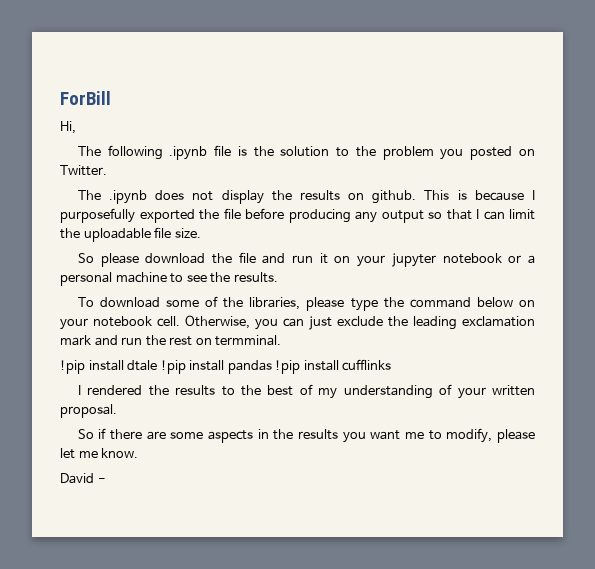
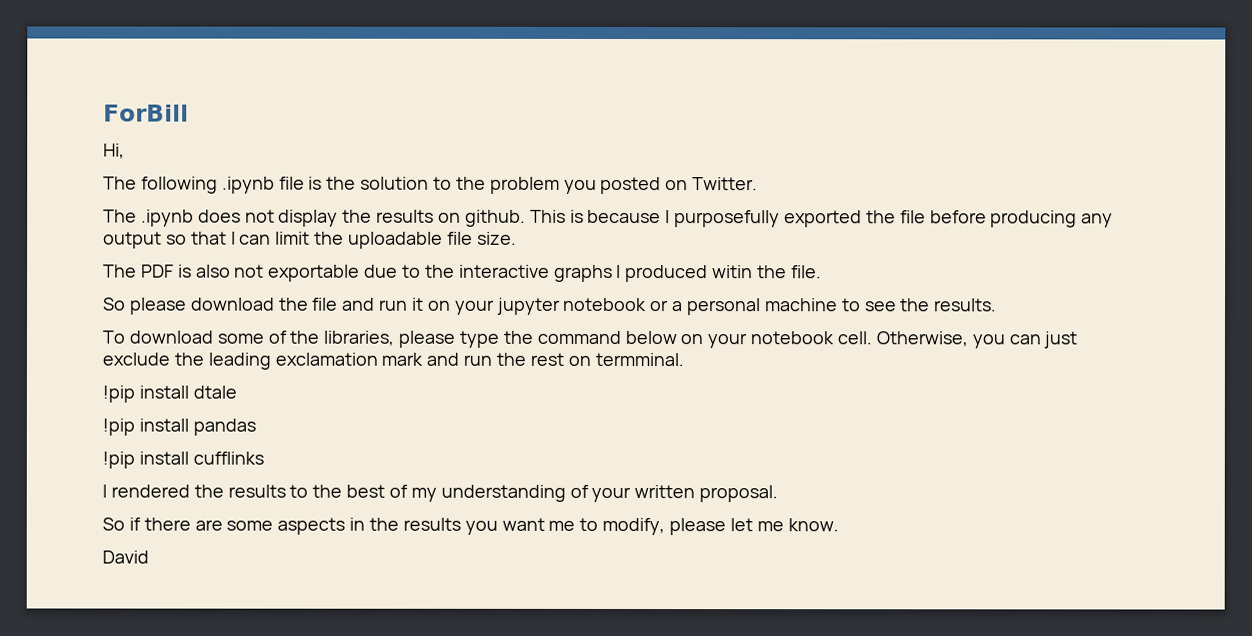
+ The PDF is also not exportable due to the interactive graphs I produced witin the file.
- !pip install dtale !pip install pandas !pip install cufflinks
+ !pip install dtale
+ !pip install pandas
+ !pip install cufflinks
- David -
+ David

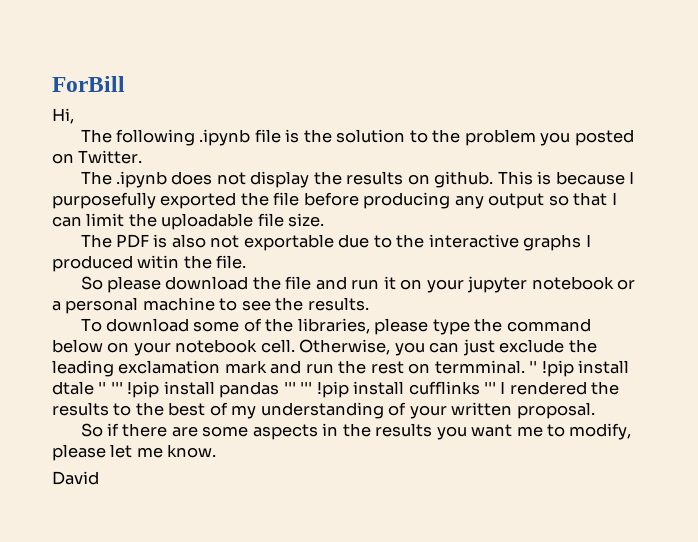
- Otherwise, you can just exclude the leading exclamation mark and run the rest on termminal.
- !pip install dtale
- !pip install pandas
- !pip install cufflinks
- I rendered the results to the best of my understanding of your written proposal.
+ Otherwise, you can just exclude the leading exclamation mark and run the rest on termminal. '' !pip install dtale '' ''' !pip install pandas ''' ''' !pip install cufflinks ''' I rendered the results to the best of my understanding of your written proposal.

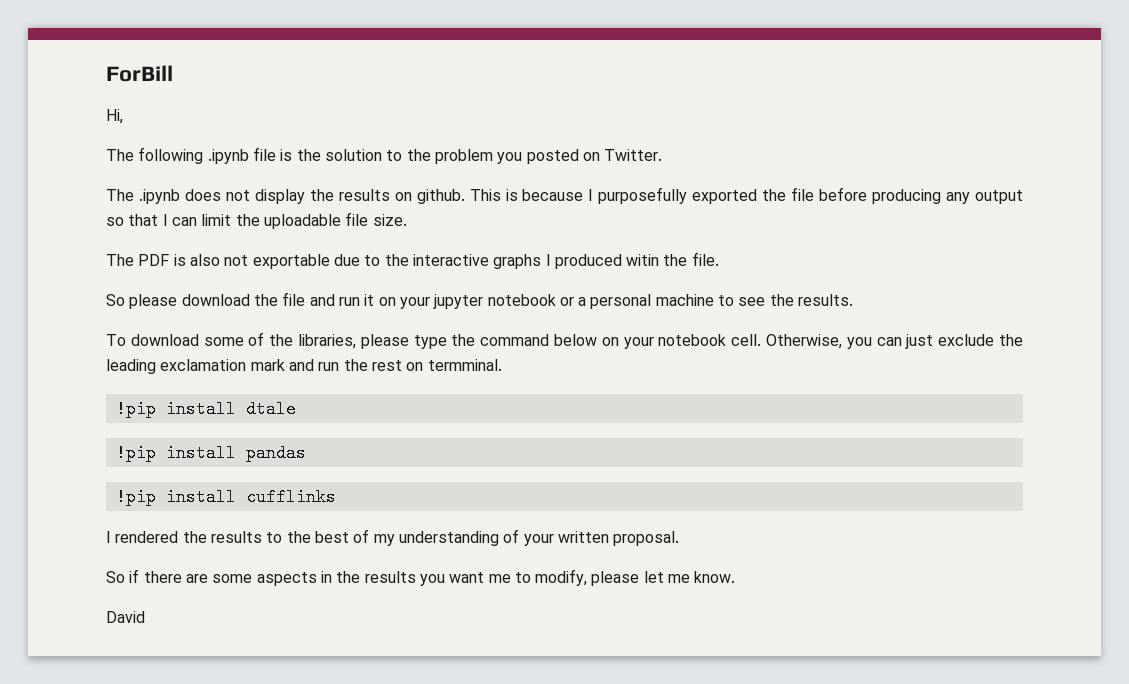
- Otherwise, you can just exclude the leading exclamation mark and run the rest on termminal. '' !pip install dtale '' ''' !pip install pandas ''' ''' !pip install cufflinks ''' I rendered the results to the best of my understanding of your written proposal.
+ Otherwise, you can just exclude the leading exclamation mark and run the rest on termminal.
+ !pip install dtale
+ !pip install pandas
+ !pip install cufflinks
+ I rendered the results to the best of my understanding of your written proposal.

